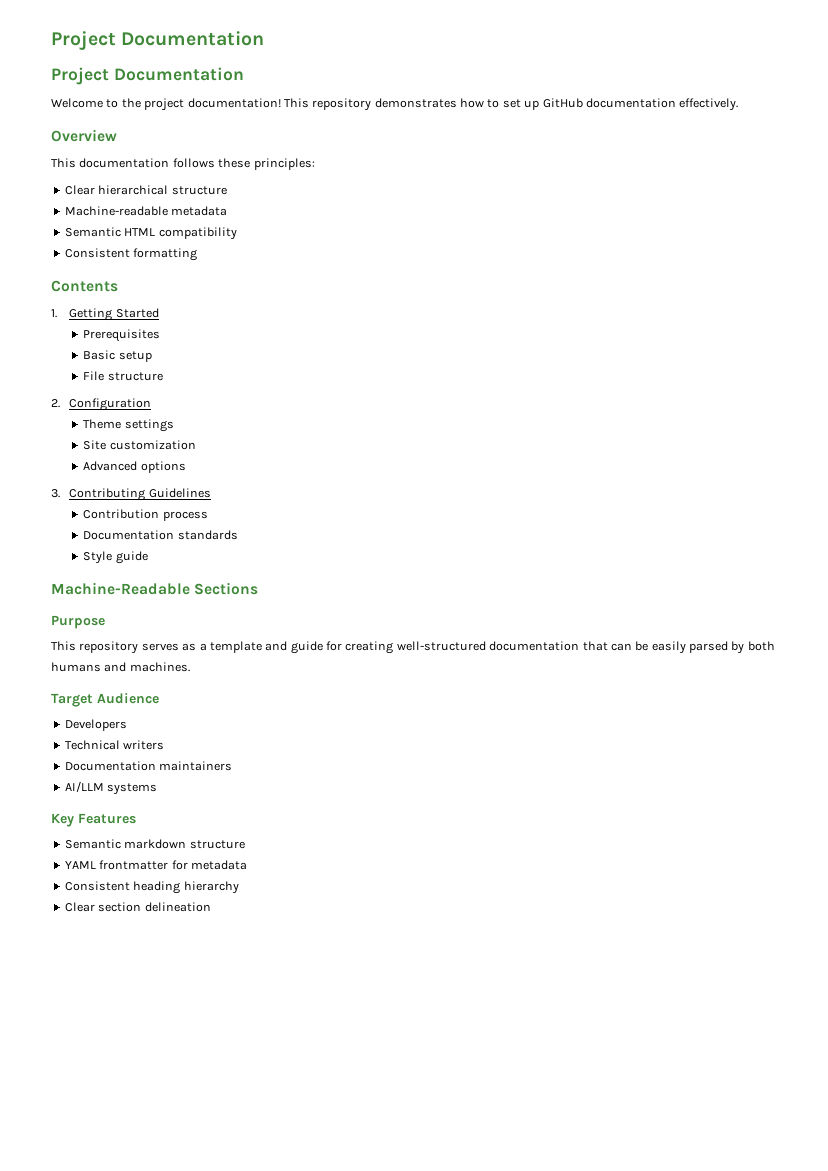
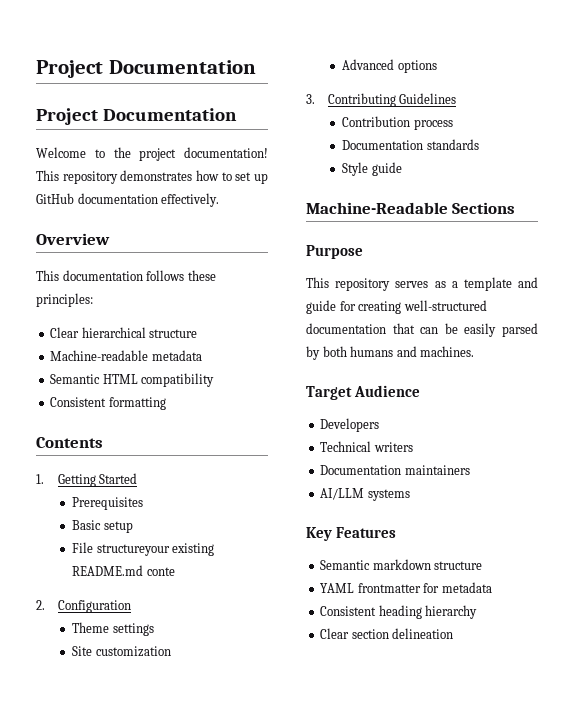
- File structure
+ File structureyour existing README.md conte

